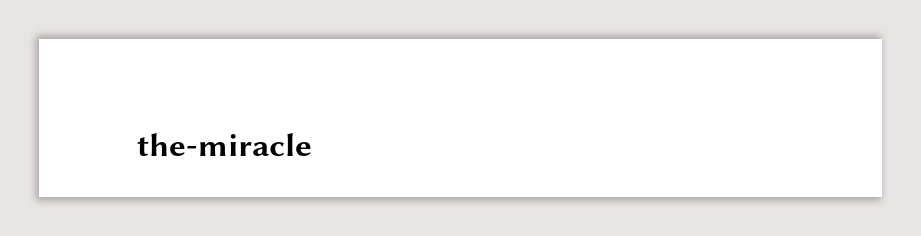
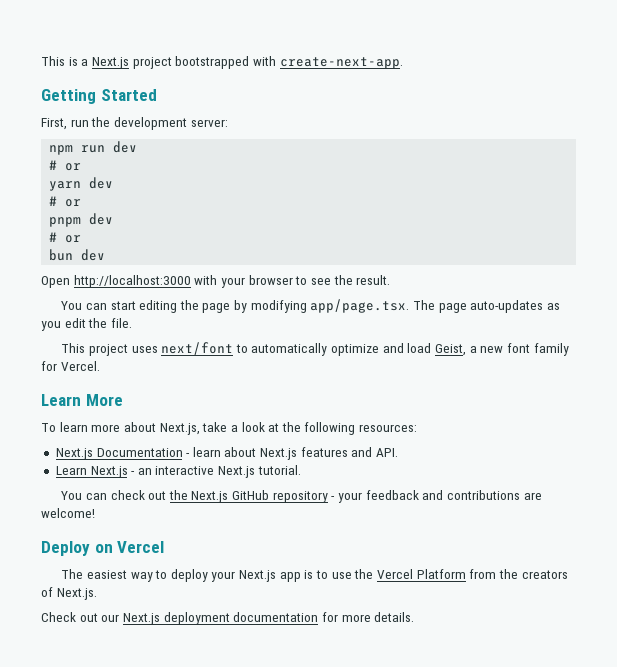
- the-miracle
+ This is a Next.js project bootstrapped with create-next-app.
+ Getting Started
+ First, run the development server:
+ npm run dev
+ # or
+ yarn dev
+ # or
+ pnpm dev
+ # or
+ bun dev
+ Open http://localhost:3000 with your browser to see the result.
+ You can start editing the page by modifying app/page.tsx. The page auto-updates as you edit the file.
+ This project uses next/font to automatically optimize and load Geist, a new font family for Vercel.
+ Learn More
+ To learn more about Next.js, take a look at the following resources:
+ Next.js Documentation - learn about Next.js features and API.
+ Learn Next.js - an interactive Next.js tutorial.
+ You can check out the Next.js GitHub repository - your feedback and contributions are welcome!
+ Deploy on Vercel
+ The easiest way to deploy your Next.js app is to use the Vercel Platform from the creators of Next.js.
+ Check out our Next.js deployment documentation for more details.

